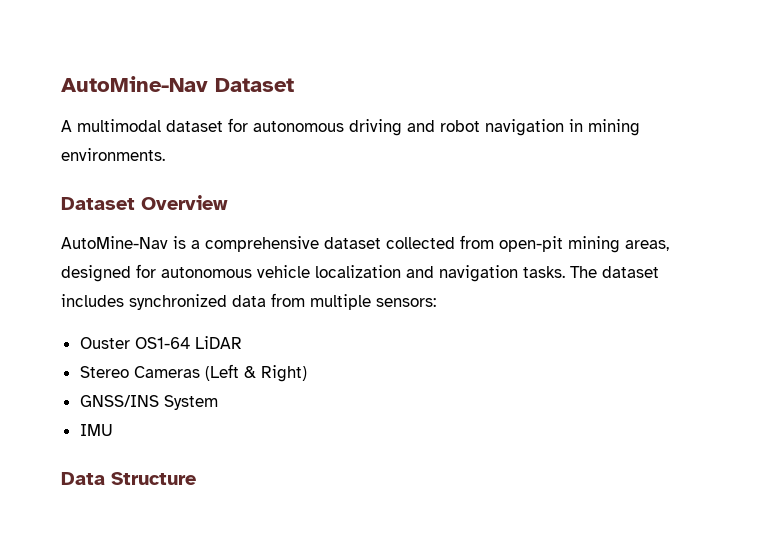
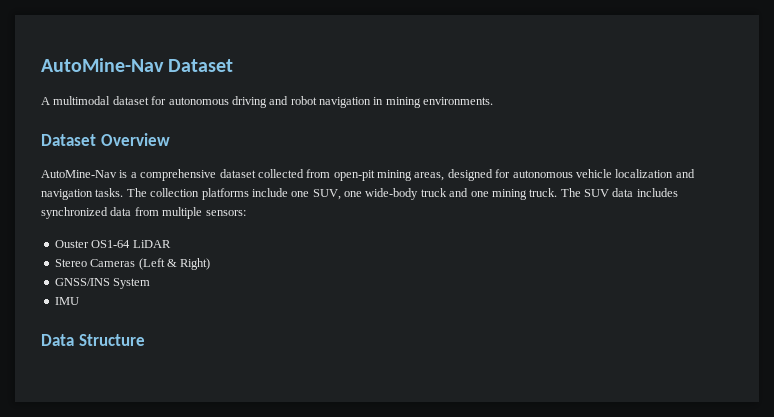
- The dataset includes synchronized data from multiple sensors:
+ The collection platforms include one SUV, one wide-body truck and one mining truck. The SUV data includes synchronized data from multiple sensors:

